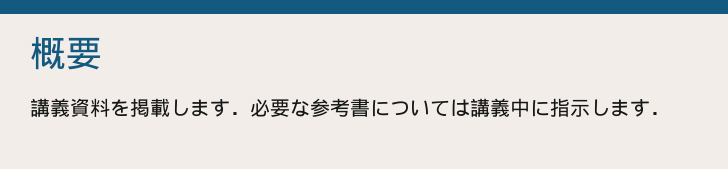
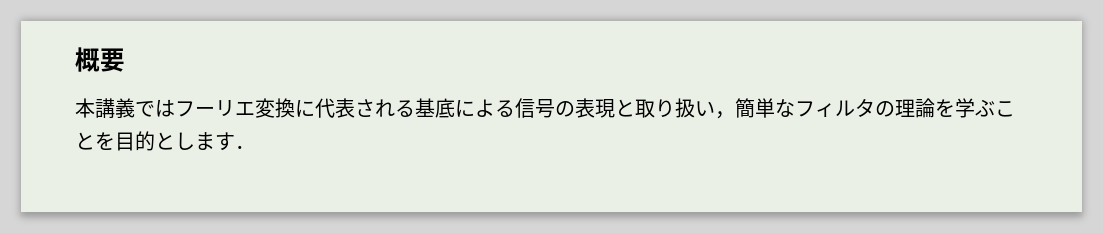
- 講義資料を掲載します．必要な参考書については講義中に指示します．
+ 本講義ではフーリエ変換に代表される基底による信号の表現と取り扱い，簡単なフィルタの理論を学ぶことを目的とします．

